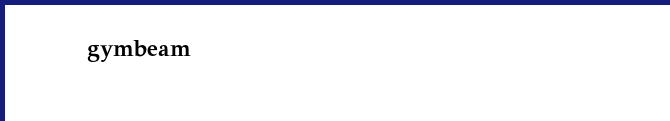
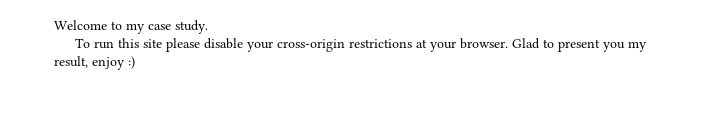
- gymbeam
+ Welcome to my case study.
+ To run this site please disable your cross-origin restrictions at your browser. Glad to present you my result, enjoy :)

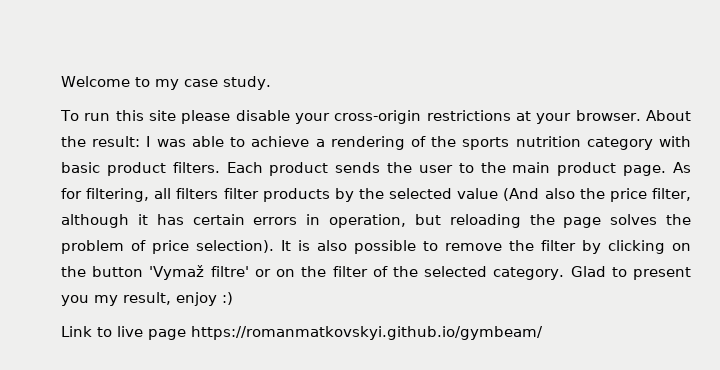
+ About the result: I was able to achieve a rendering of the sports nutrition category with basic product filters. Each product sends the user to the main product page. As for filtering, all filters filter products by the selected value (And also the price filter, although it has certain errors in operation, but reloading the page solves the problem of price selection). It is also possible to remove the filter by clicking on the button 'Vymaž filtre' or on the filter of the selected category.
+ Link to live page https://romanmatkovskyi.github.io/gymbeam/

